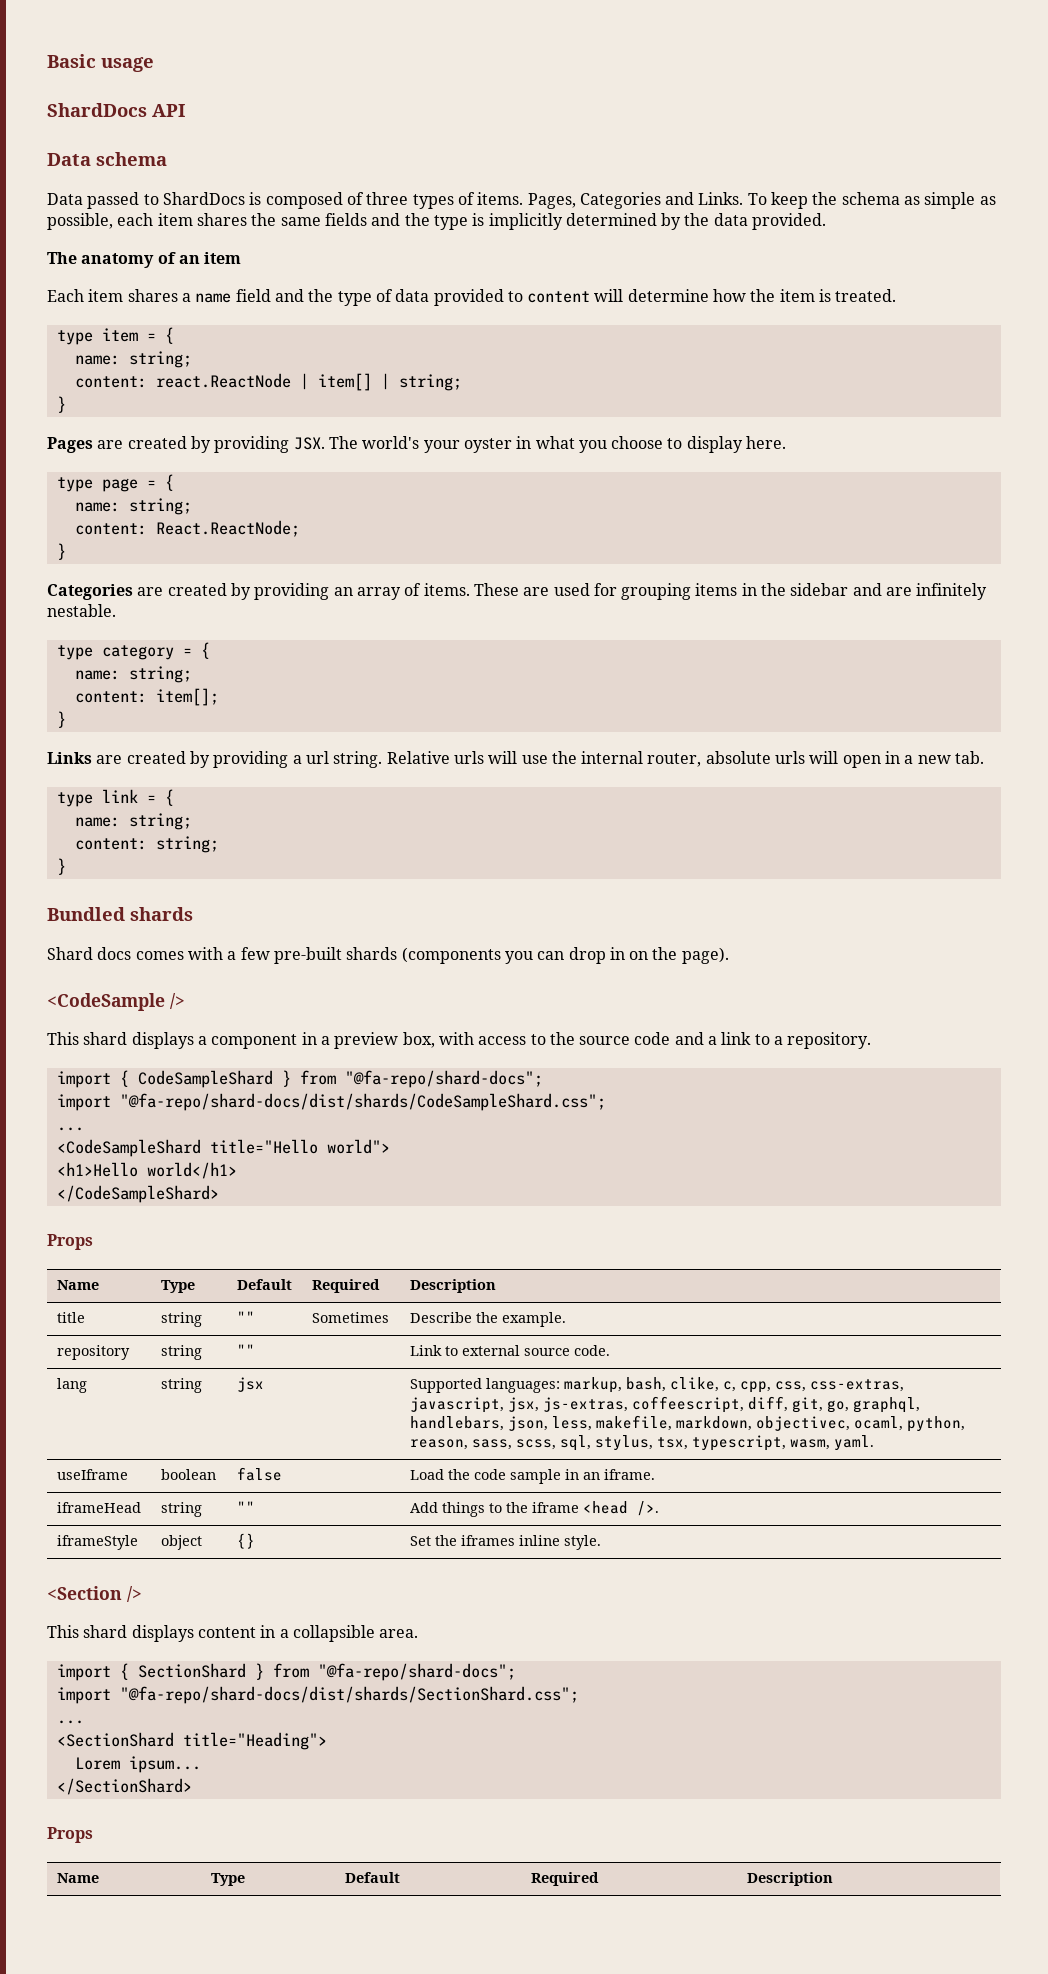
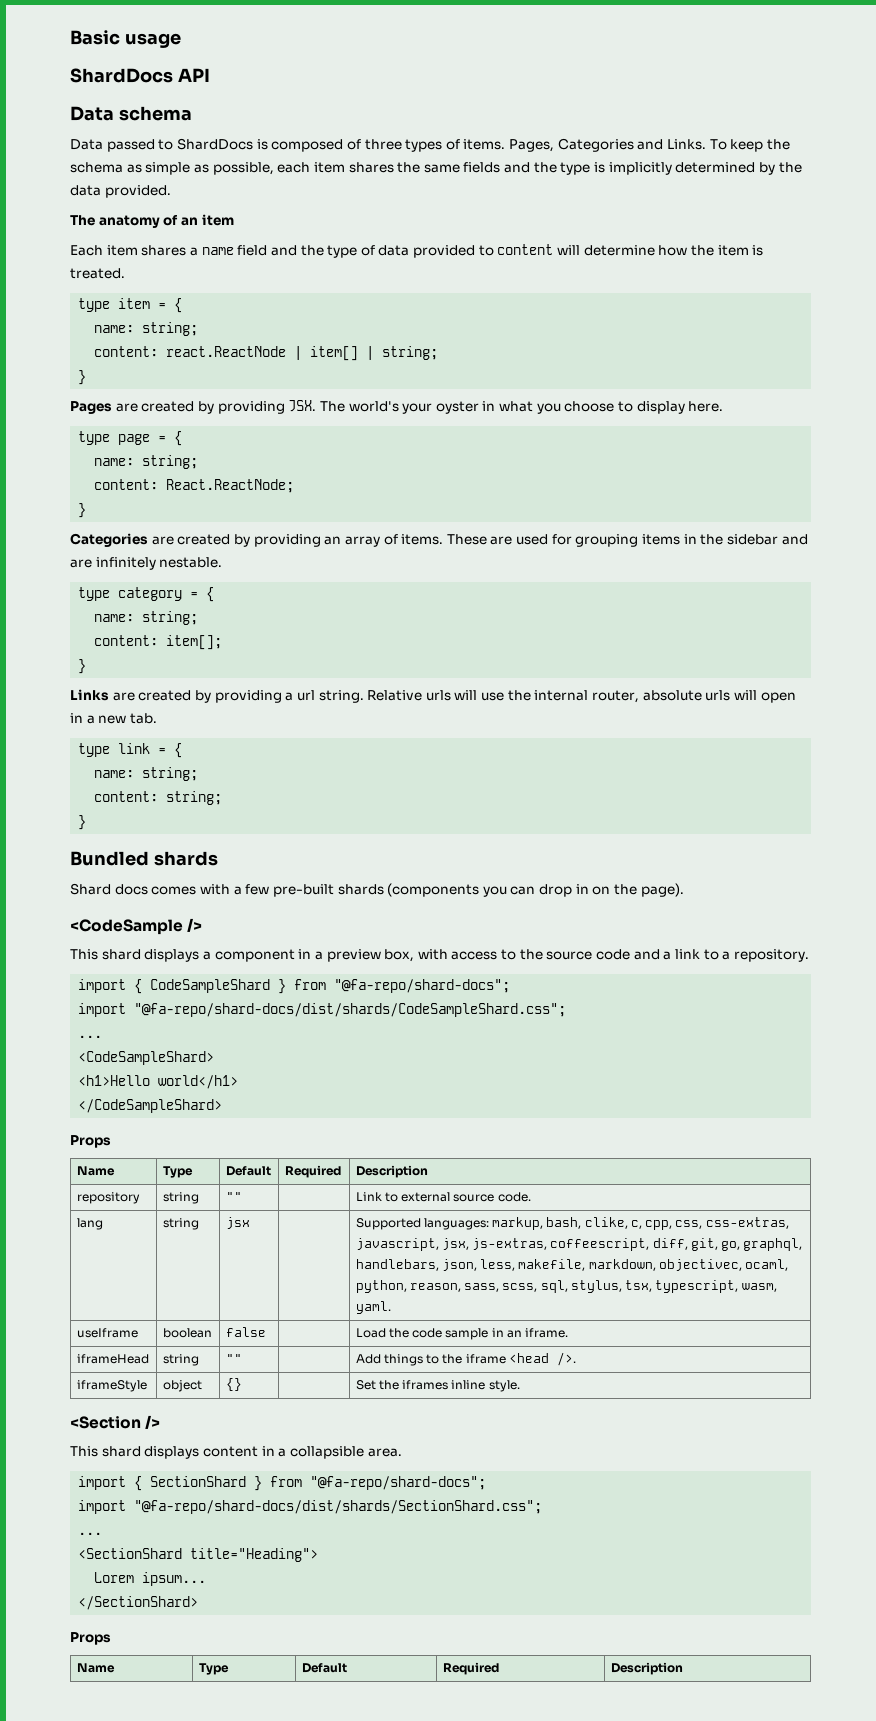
- <CodeSampleShard title="Hello world">
+ <CodeSampleShard>
- title | string | "" | Sometimes | Describe the example.

